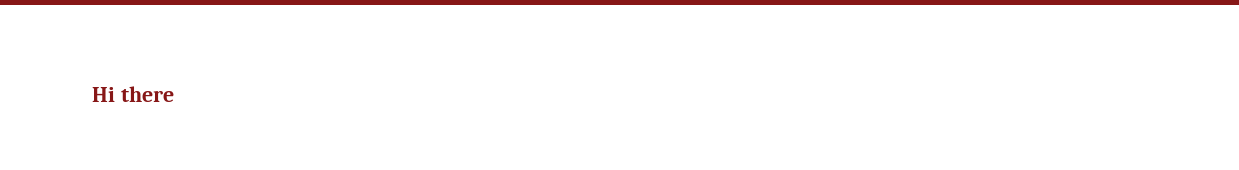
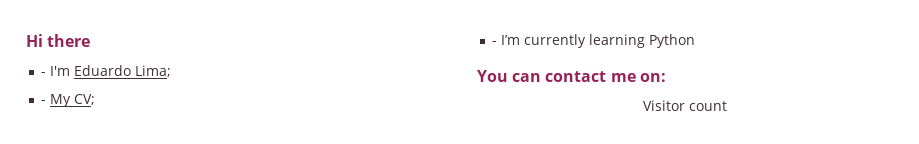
+ - I'm Eduardo Lima;
+ - My CV;
+ - I’m currently learning Python
+ You can contact me on:
+ Visitor count

